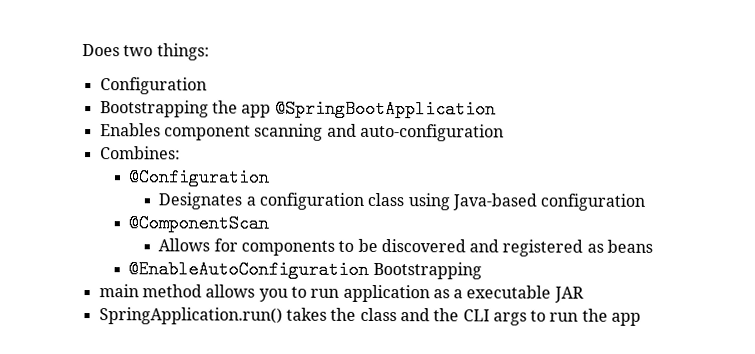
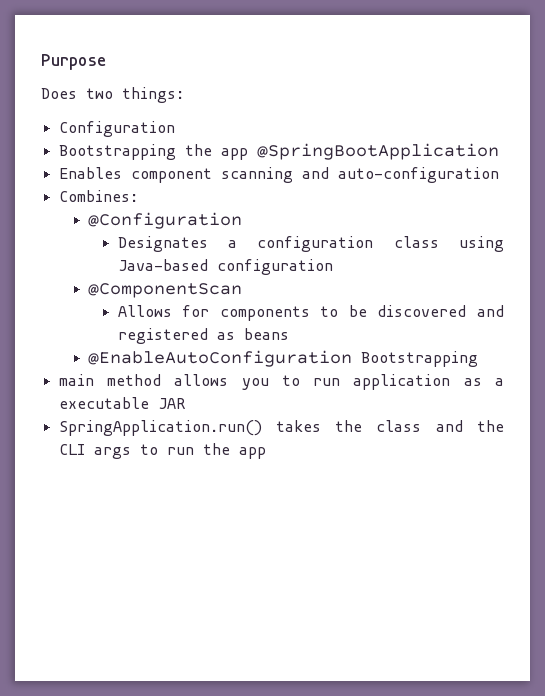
+ Purpose

